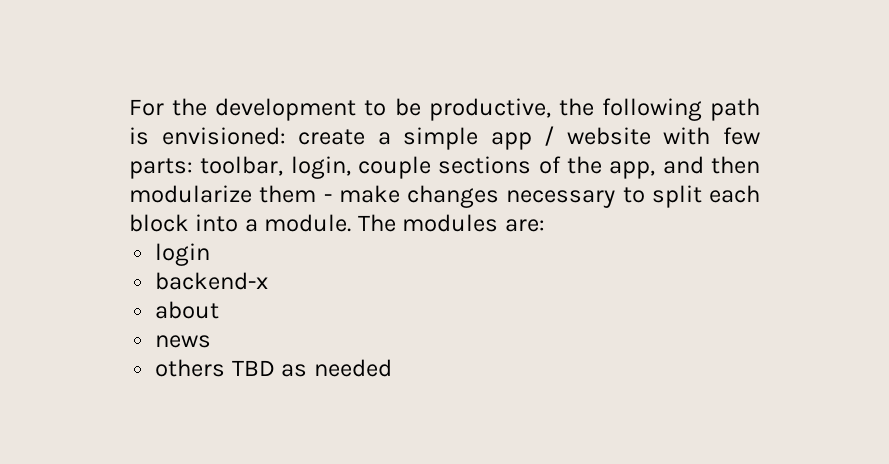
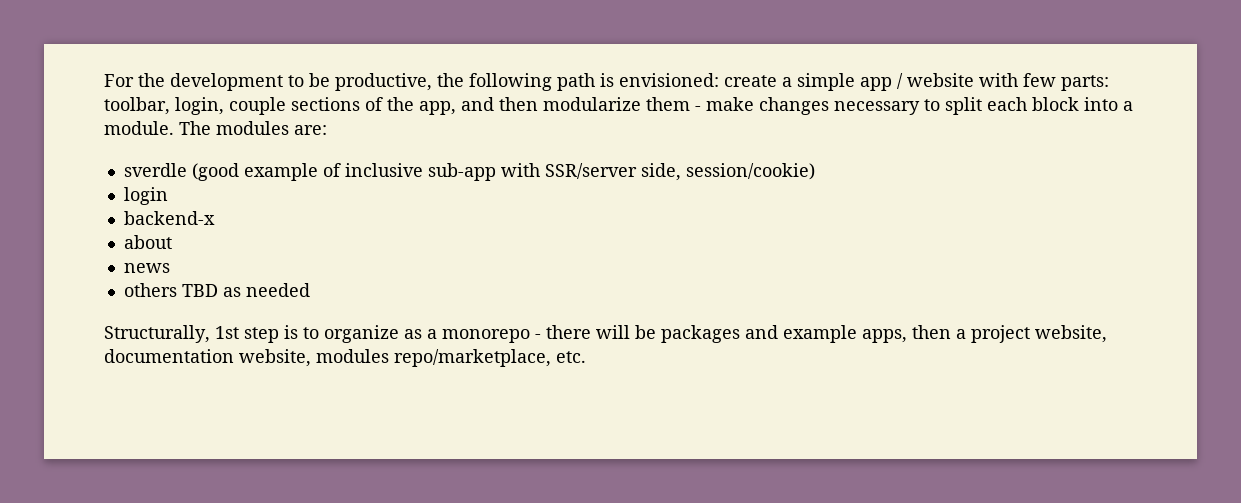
+ sverdle (good example of inclusive sub-app with SSR/server side, session/cookie)
+ Structurally, 1st step is to organize as a monorepo - there will be packages and example apps, then a project website, documentation website, modules repo/marketplace, etc.

